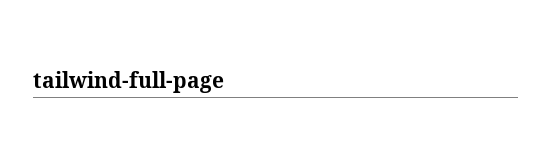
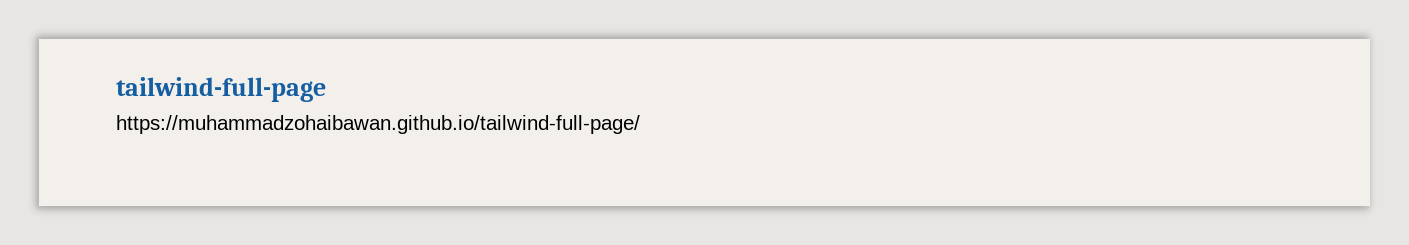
+ https://muhammadzohaibawan.github.io/tailwind-full-page/

